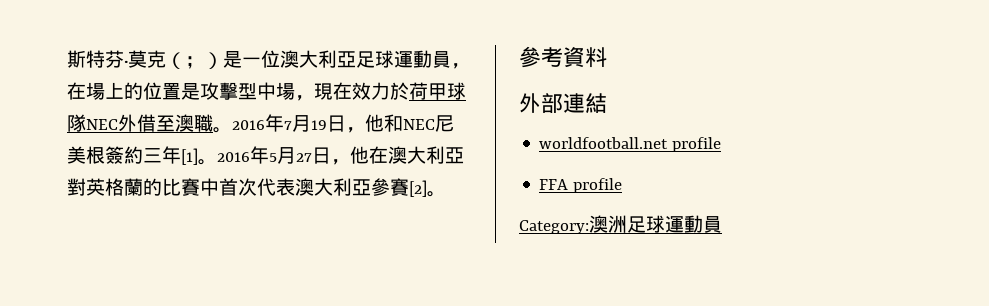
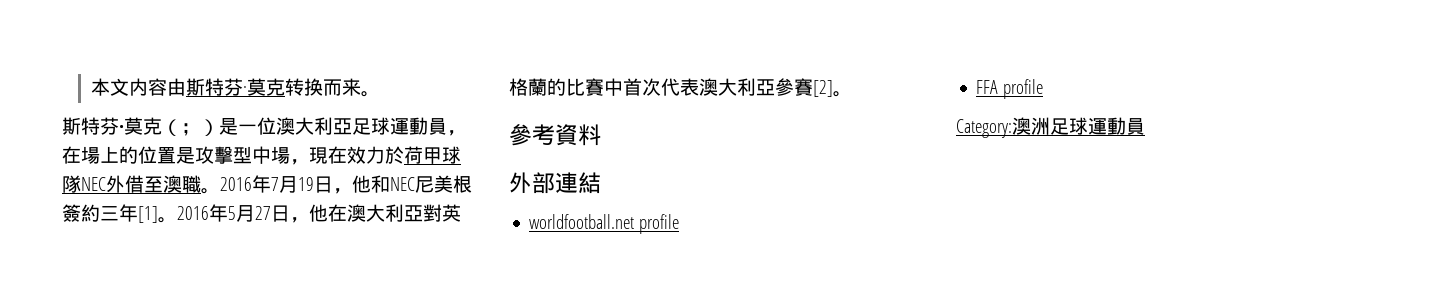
+ 本文内容由斯特芬·莫克转换而来。

